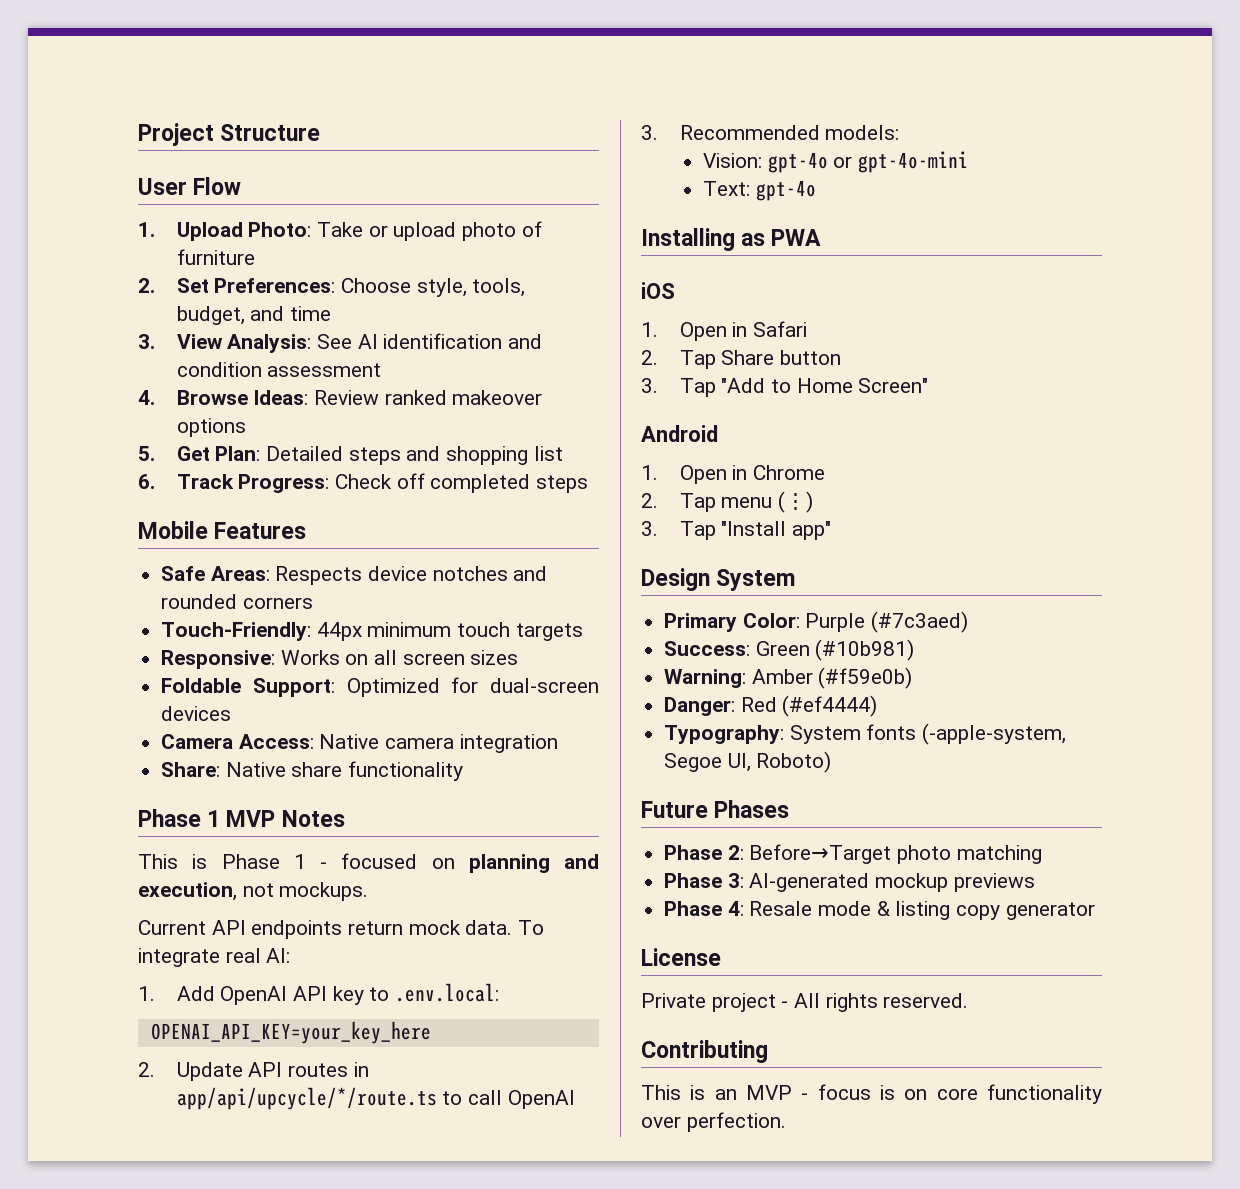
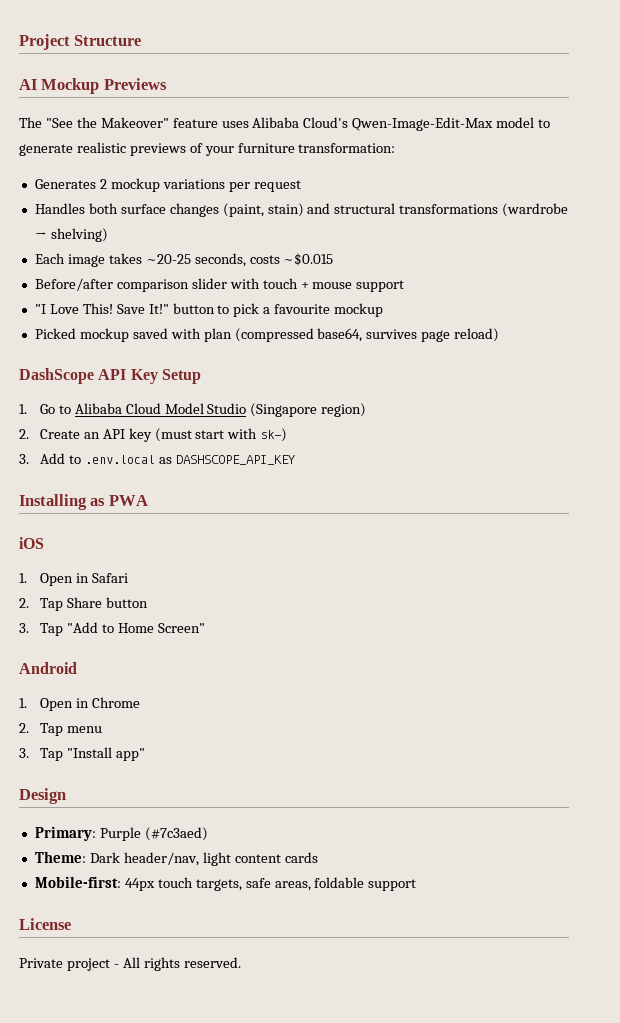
- User Flow
- 1. Upload Photo: Take or upload photo of furniture
- 2. Set Preferences: Choose style, tools, budget, and time
- 3. View Analysis: See AI identification and condition assessment
- 4. Browse Ideas: Review ranked makeover options
- 5. Get Plan: Detailed steps and shopping list
- 6. Track Progress: Check off completed steps
- Mobile Features
- Safe Areas: Respects device notches and rounded corners
- Touch-Friendly: 44px minimum touch targets
- Responsive: Works on all screen sizes
- Foldable Support: Optimized for dual-screen devices
- Camera Access: Native camera integration
- Share: Native share functionality
- Phase 1 MVP Notes
- This is Phase 1 - focused on planning and execution, not mockups.
- Current API endpoints return mock data. To integrate real AI:
- 1. Add OpenAI API key to .env.local:
- OPENAI_API_KEY=your_key_here
- 2. Update API routes in app/api/upcycle/*/route.ts to call OpenAI
- 3. Recommended models:
- Vision: gpt-4o or gpt-4o-mini
- Text: gpt-4o
+ AI Mockup Previews
+ The "See the Makeover" feature uses Alibaba Cloud's Qwen-Image-Edit-Max model to generate realistic previews of your furniture transformation:
+ Generates 2 mockup variations per request
+ Handles both surface changes (paint, stain) and structural transformations (wardrobe → shelving)
+ Each image takes ~20-25 seconds, costs ~$0.015
+ Before/after comparison slider with touch + mouse support
+ "I Love This! Save It!" button to pick a favourite mockup
+ Picked mockup saved with plan (compressed base64, survives page reload)
+ DashScope API Key Setup
+ 1. Go to Alibaba Cloud Model Studio (Singapore region)
+ 2. Create an API key (must start with sk-)
+ 3. Add to .env.local as DASHSCOPE_API_KEY
- 2. Tap menu (⋮)
+ 2. Tap menu
- Design System
- Primary Color: Purple (#7c3aed)
+ Design
+ Primary: Purple (#7c3aed)
- Success: Green (#10b981)
- Warning: Amber (#f59e0b)
- Danger: Red (#ef4444)
- Typography: System fonts (-apple-system, Segoe UI, Roboto)
- Future Phases
- Phase 2: Before→Target photo matching
- Phase 3: AI-generated mockup previews
- Phase 4: Resale mode & listing copy generator
+ Theme: Dark header/nav, light content cards
+ Mobile-first: 44px touch targets, safe areas, foldable support
- Contributing
- This is an MVP - focus is on core functionality over perfection.

